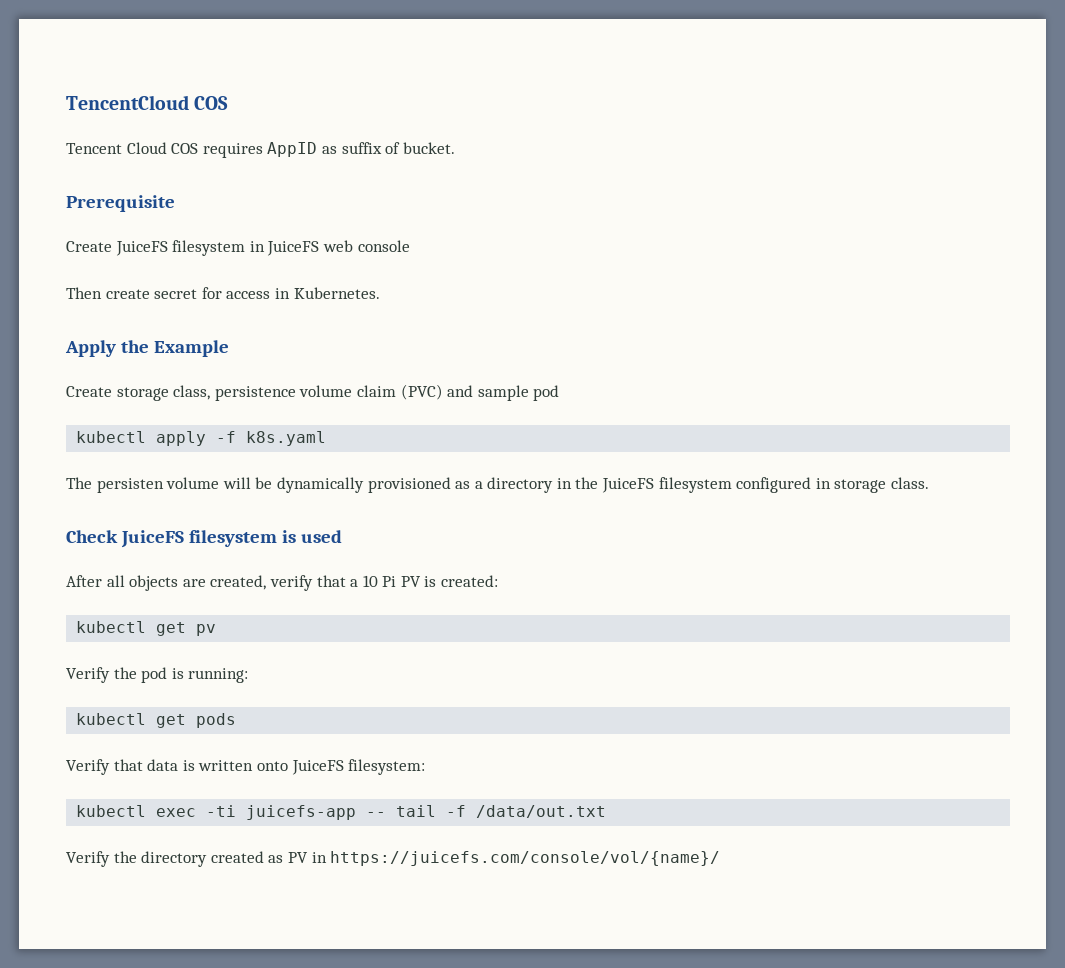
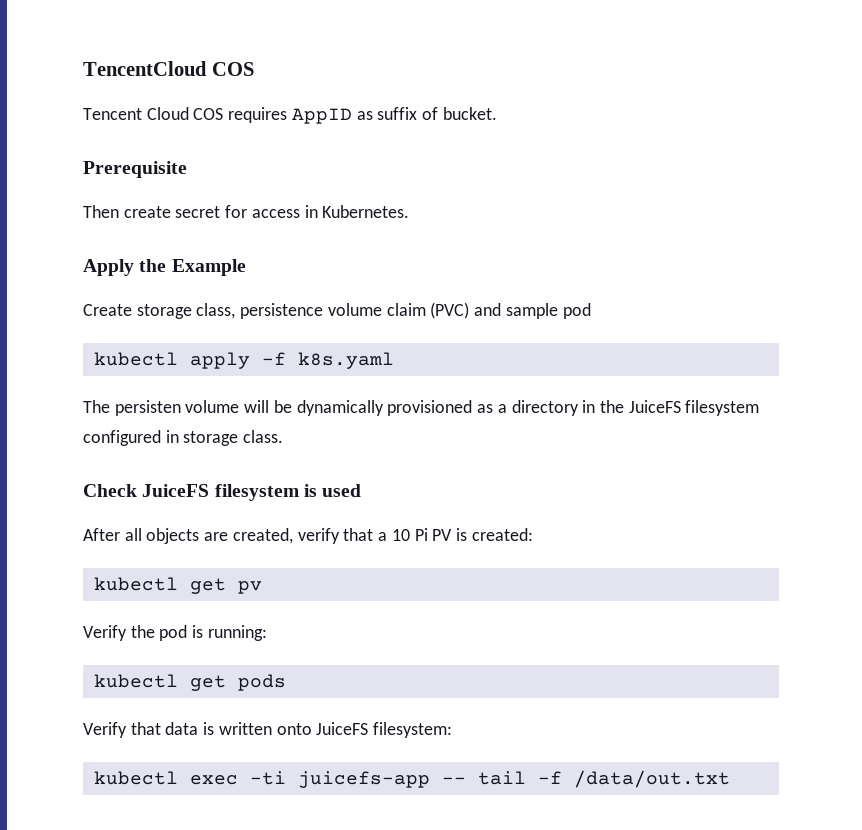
- Create JuiceFS filesystem in JuiceFS web console
- Verify the directory created as PV in https://juicefs.com/console/vol/{name}/

